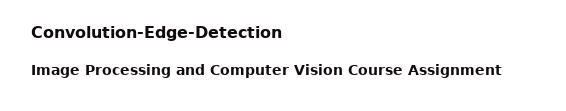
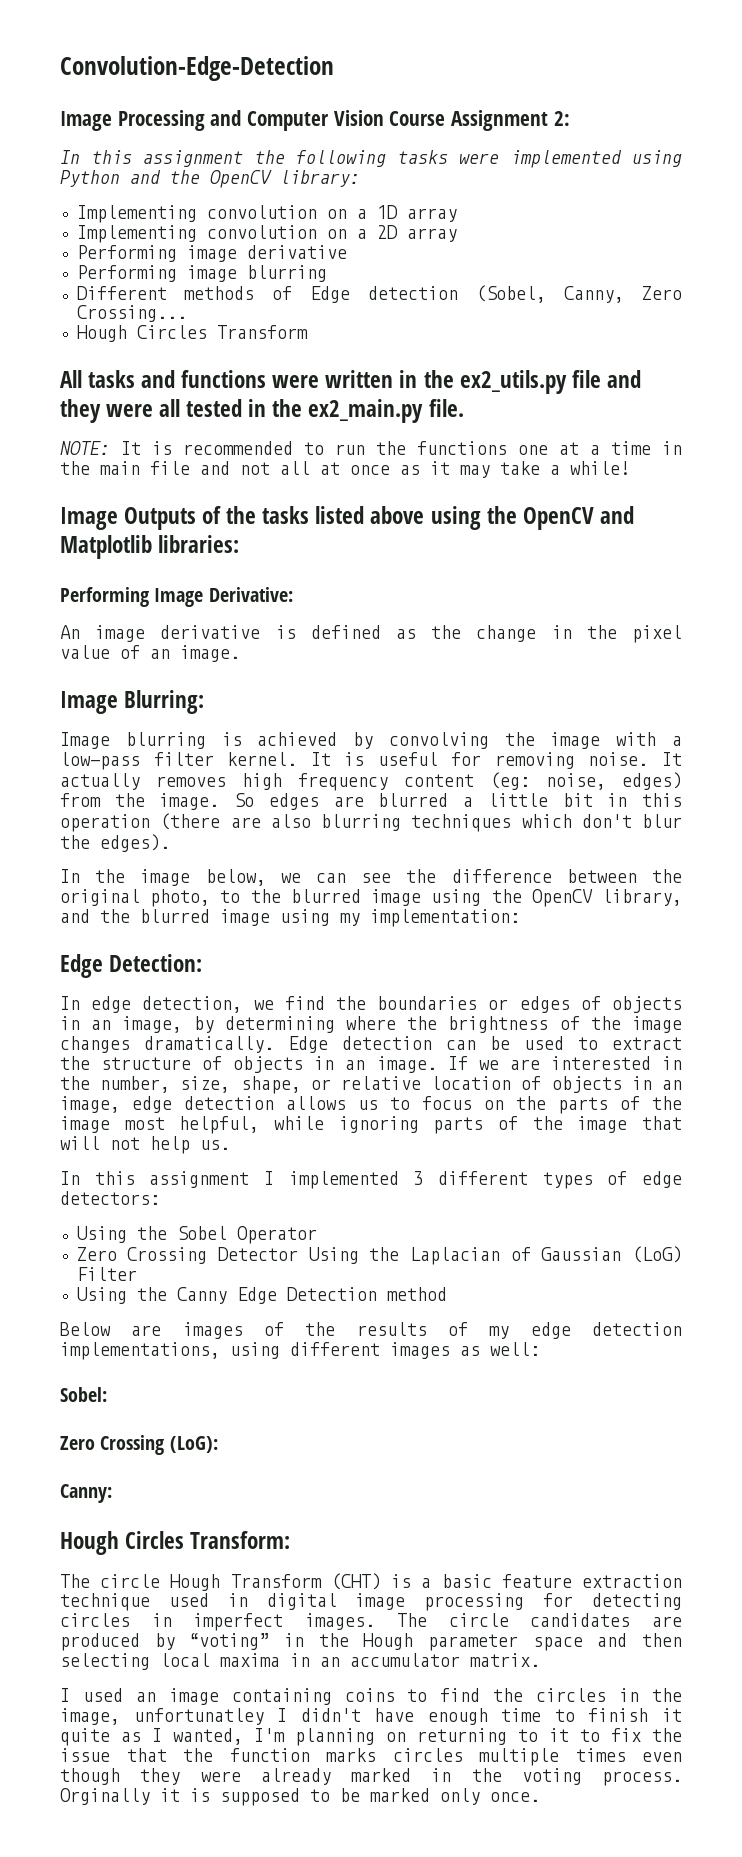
- Image Processing and Computer Vision Course Assignment
+ Image Processing and Computer Vision Course Assignment 2:
+ In this assignment the following tasks were implemented using Python and the OpenCV library:
+ Implementing convolution on a 1D array
+ Implementing convolution on a 2D array
+ Performing image derivative
+ Performing image blurring
+ Different methods of Edge detection (Sobel, Canny, Zero Crossing...
+ Hough Circles Transform
+ All tasks and functions were written in the ex2_utils.py file and they were all tested in the ex2_main.py file.
+ NOTE: It is recommended to run the functions one at a time in the main file and not all at once as it may take a while!
+ Image Outputs of the tasks listed above using the OpenCV and Matplotlib libraries:
+ Performing Image Derivative:
+ An image derivative is defined as the change in the pixel value of an image.
+ Image Blurring:
+ Image blurring is achieved by convolving the image with a low-pass filter kernel. It is useful for removing noise. It actually removes high frequency content (eg: noise, edges) from the image. So edges are blurred a little bit in this operation (there are also blurring techniques which don't blur the edges).
+ In the image below, we can see the difference between the original photo, to the blurred image using the OpenCV library, and the blurred image using my implementation:
+ Edge Detection:
+ In edge detection, we find the boundaries or edges of objects in an image, by determining where the brightness of the image changes dramatically. Edge detection can be used to extract the structure of objects in an image. If we are interested in the number, size, shape, or relative location of objects in an image, edge detection allows us to focus on the parts of the image most helpful, while ignoring parts of the image that will not help us.
+ In this assignment I implemented 3 different types of edge detectors:
+ Using the Sobel Operator
+ Zero Crossing Detector Using the Laplacian of Gaussian (LoG) Filter
+ Using the Canny Edge Detection method
+ Below are images of the results of my edge detection implementations, using different images as well:
+ Sobel:
+ Zero Crossing (LoG):
+ Canny:
+ Hough Circles Transform:
+ The circle Hough Transform (CHT) is a basic feature extraction technique used in digital image processing for detecting circles in imperfect images. The circle candidates are produced by “voting” in the Hough parameter space and then selecting local maxima in an accumulator matrix.
+ I used an image containing coins to find the circles in the image, unfortunatley I didn't have enough time to finish it quite as I wanted, I'm planning on returning to it to fix the issue that the function marks circles multiple times even though they were already marked in the voting process. Orginally it is supposed to be marked only once.

